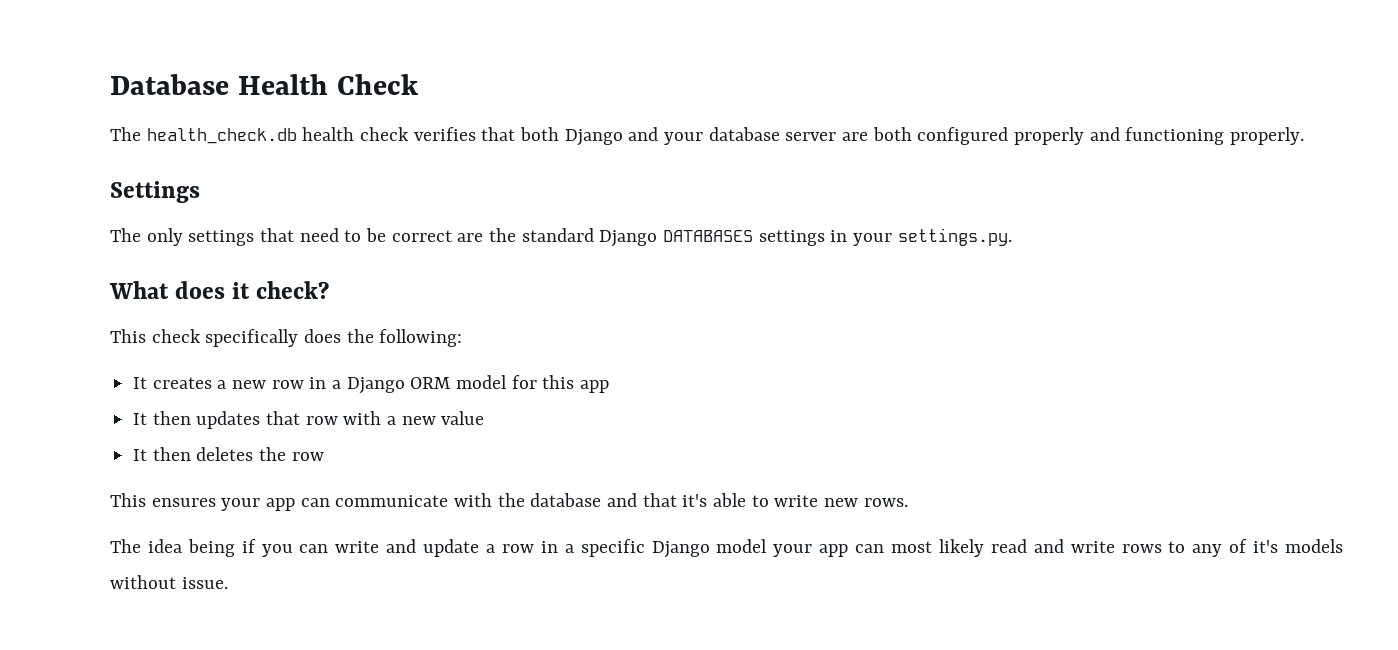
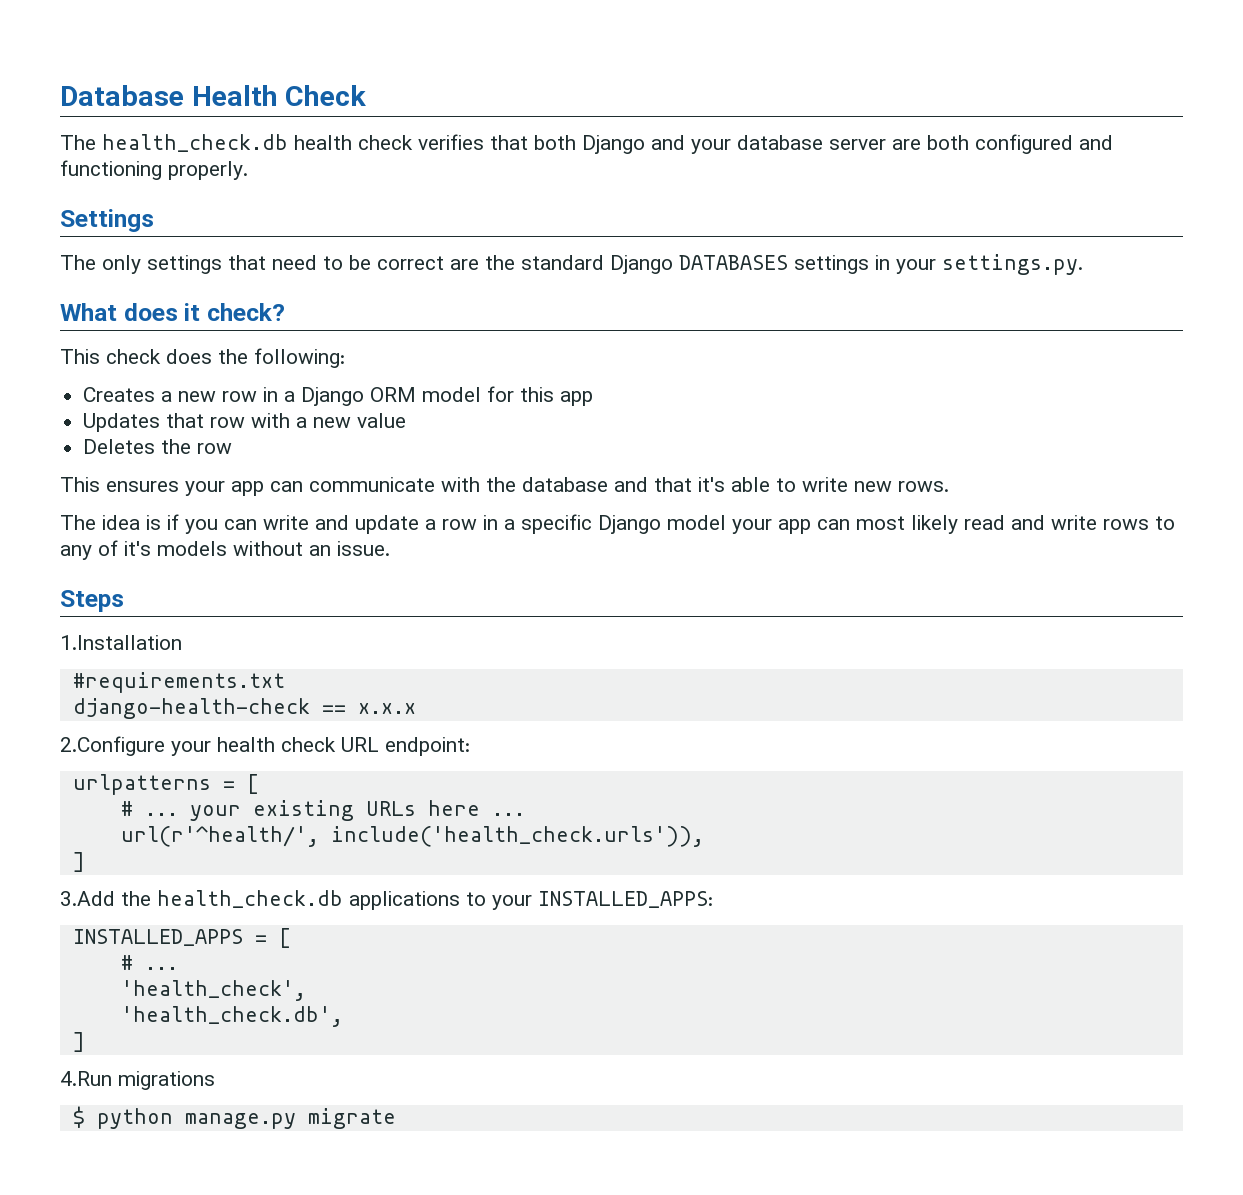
- The health_check.db health check verifies that both Django and your database server are both configured properly and functioning properly.
+ The health_check.db health check verifies that both Django and your database server are both configured and functioning properly.
- This check specifically does the following:
+ This check does the following:
- It creates a new row in a Django ORM model for this app
+ Creates a new row in a Django ORM model for this app
- It then updates that row with a new value
+ Updates that row with a new value
- It then deletes the row
+ Deletes the row
- The idea being if you can write and update a row in a specific Django model your app can most likely read and write rows to any of it's models without issue.
+ The idea is if you can write and update a row in a specific Django model your app can most likely read and write rows to any of it's models without an issue.
+ Steps
+ 1.Installation
+ #requirements.txt
+ django-health-check == x.x.x
+ 2.Configure your health check URL endpoint:
+ urlpatterns = [
+ # ... your existing URLs here ...
+ url(r'^health/', include('health_check.urls')),
+ ]
+ 3.Add the health_check.db applications to your INSTALLED_APPS:
+ INSTALLED_APPS = [
+ # ...
+ 'health_check',
+ 'health_check.db',
+ ]
+ 4.Run migrations
+ $ python manage.py migrate

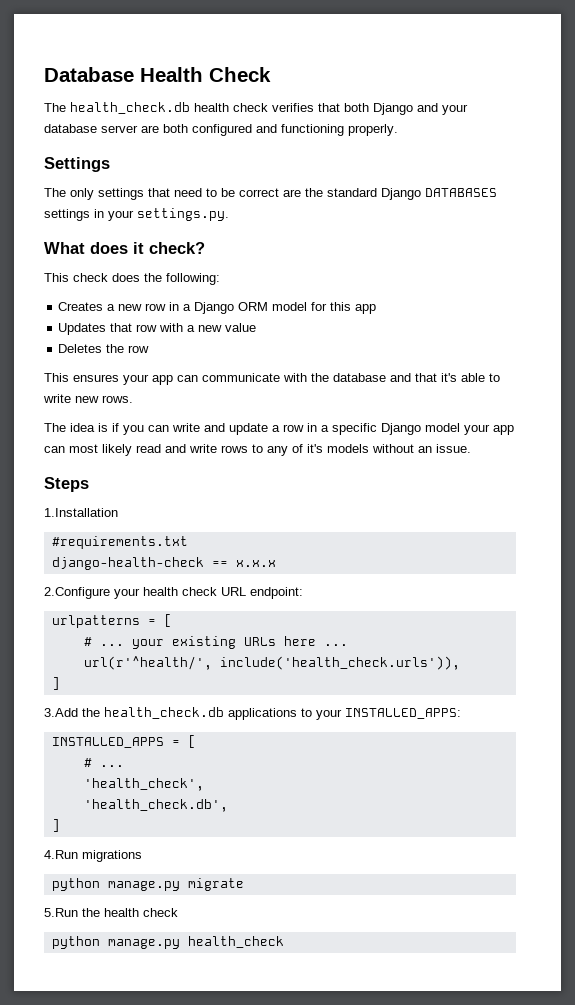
- $ python manage.py migrate
+ python manage.py migrate
+ 5.Run the health check
+ python manage.py health_check

